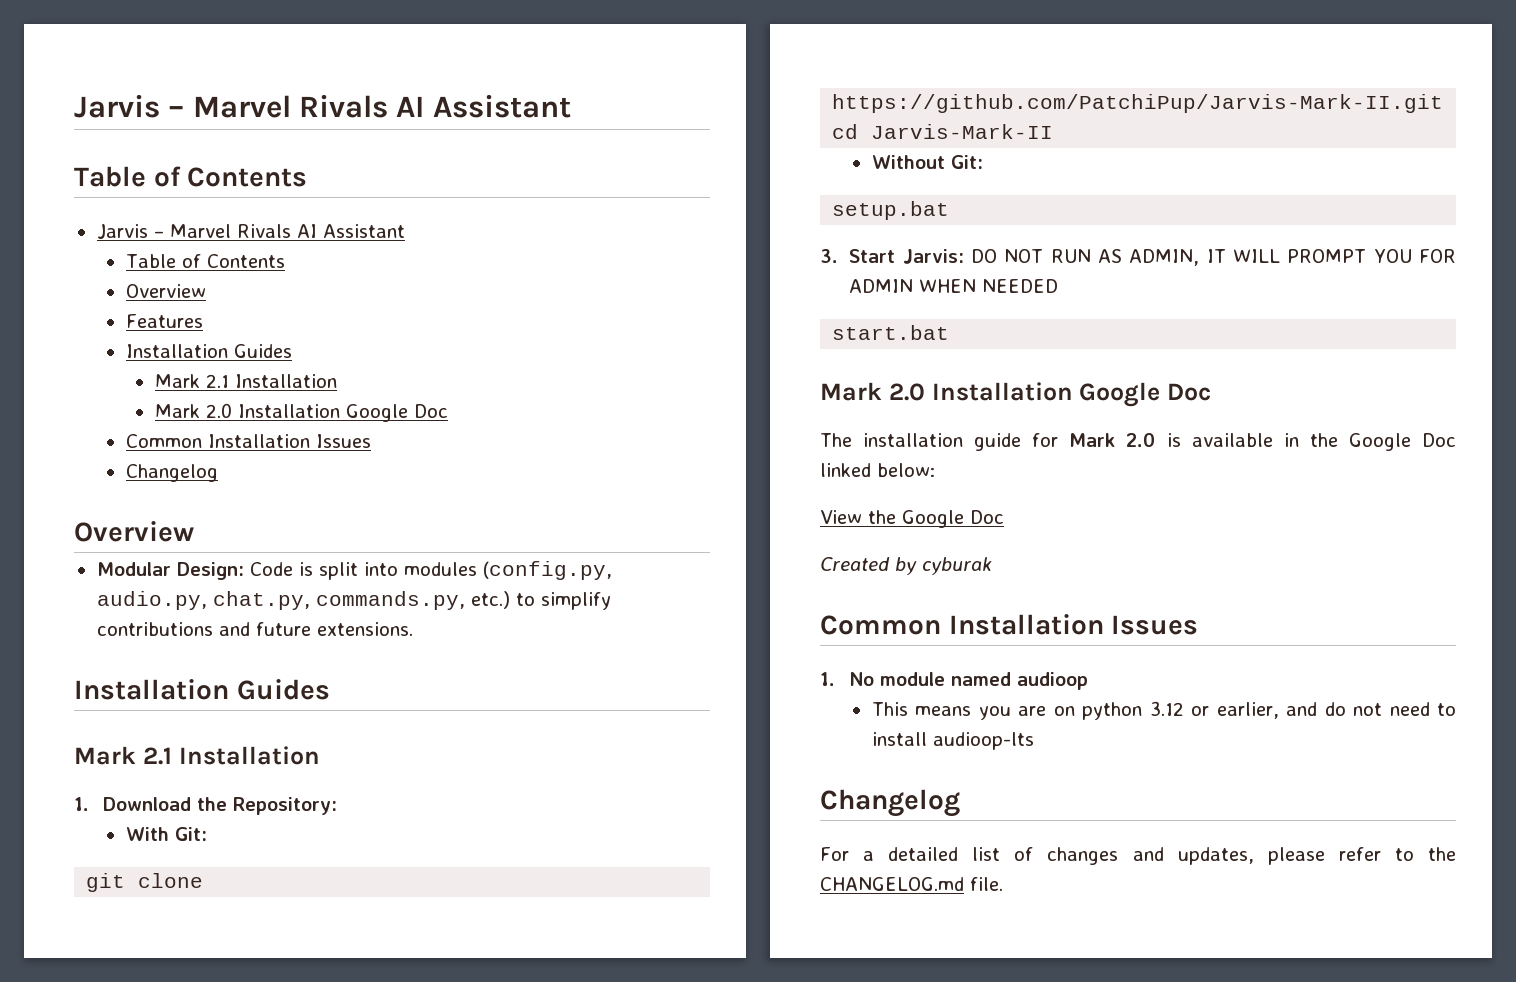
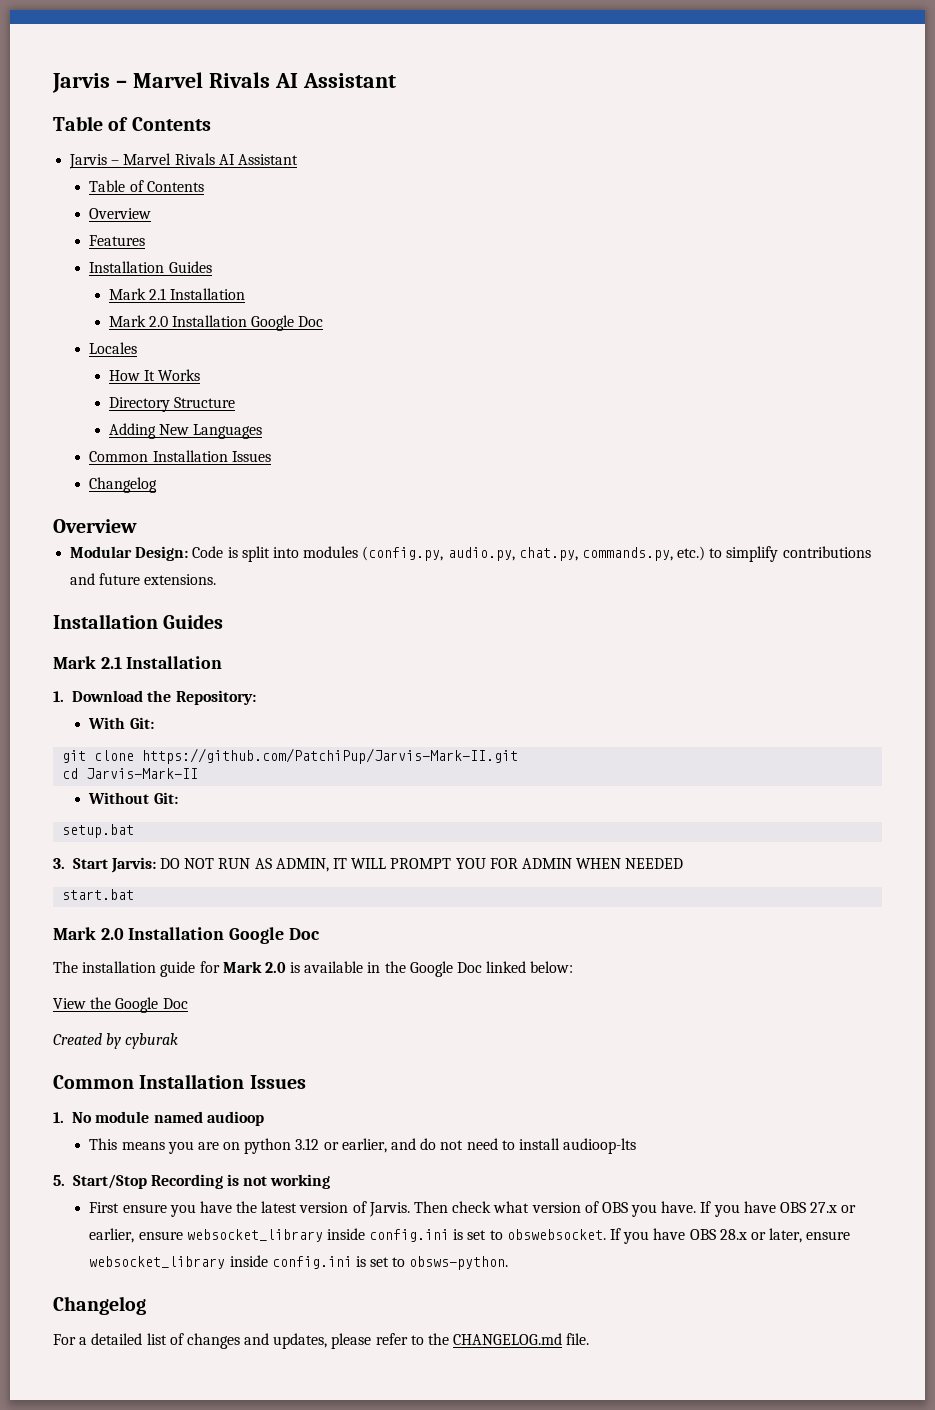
+ Locales
+ How It Works
+ Directory Structure
+ Adding New Languages
+ 5. Start/Stop Recording is not working
+ First ensure you have the latest version of Jarvis. Then check what version of OBS you have. If you have OBS 27.x or earlier, ensure websocket_library inside config.ini is set to obswebsocket. If you have OBS 28.x or later, ensure websocket_library inside config.ini is set to obsws-python.

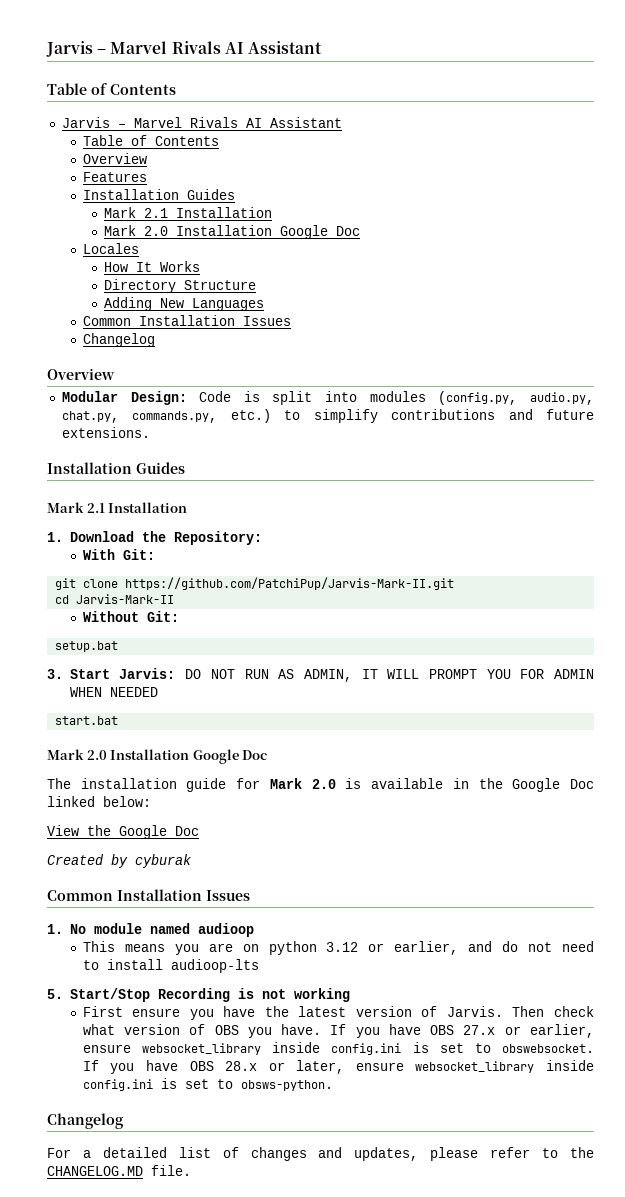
- For a detailed list of changes and updates, please refer to the CHANGELOG.md file.
+ For a detailed list of changes and updates, please refer to the CHANGELOG.MD file.

